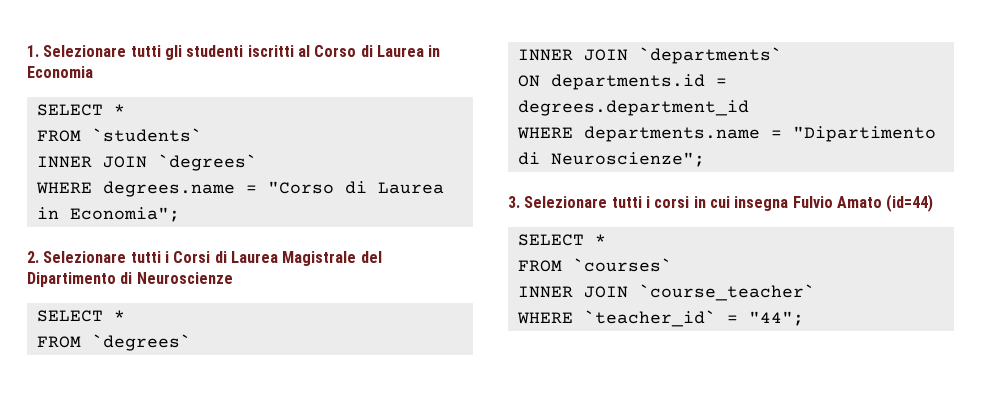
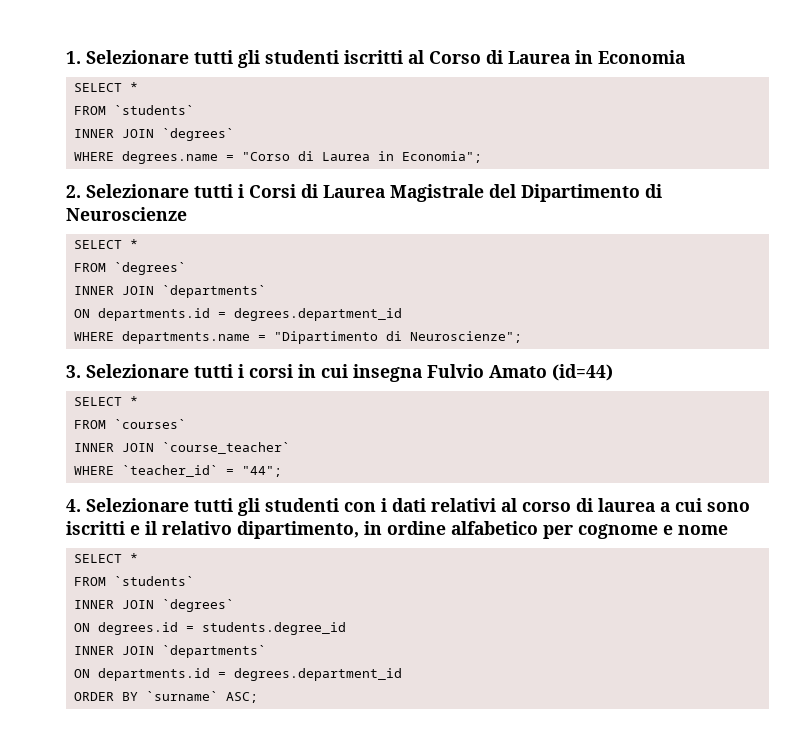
+ 4. Selezionare tutti gli studenti con i dati relativi al corso di laurea a cui sono iscritti e il relativo dipartimento, in ordine alfabetico per cognome e nome
+ SELECT *
+ FROM `students`
+ INNER JOIN `degrees`
+ ON degrees.id = students.degree_id
+ INNER JOIN `departments`
+ ON departments.id = degrees.department_id
+ ORDER BY `surname` ASC;

